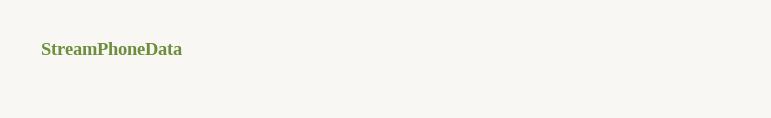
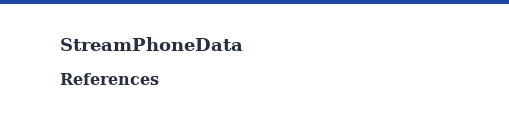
+ References

